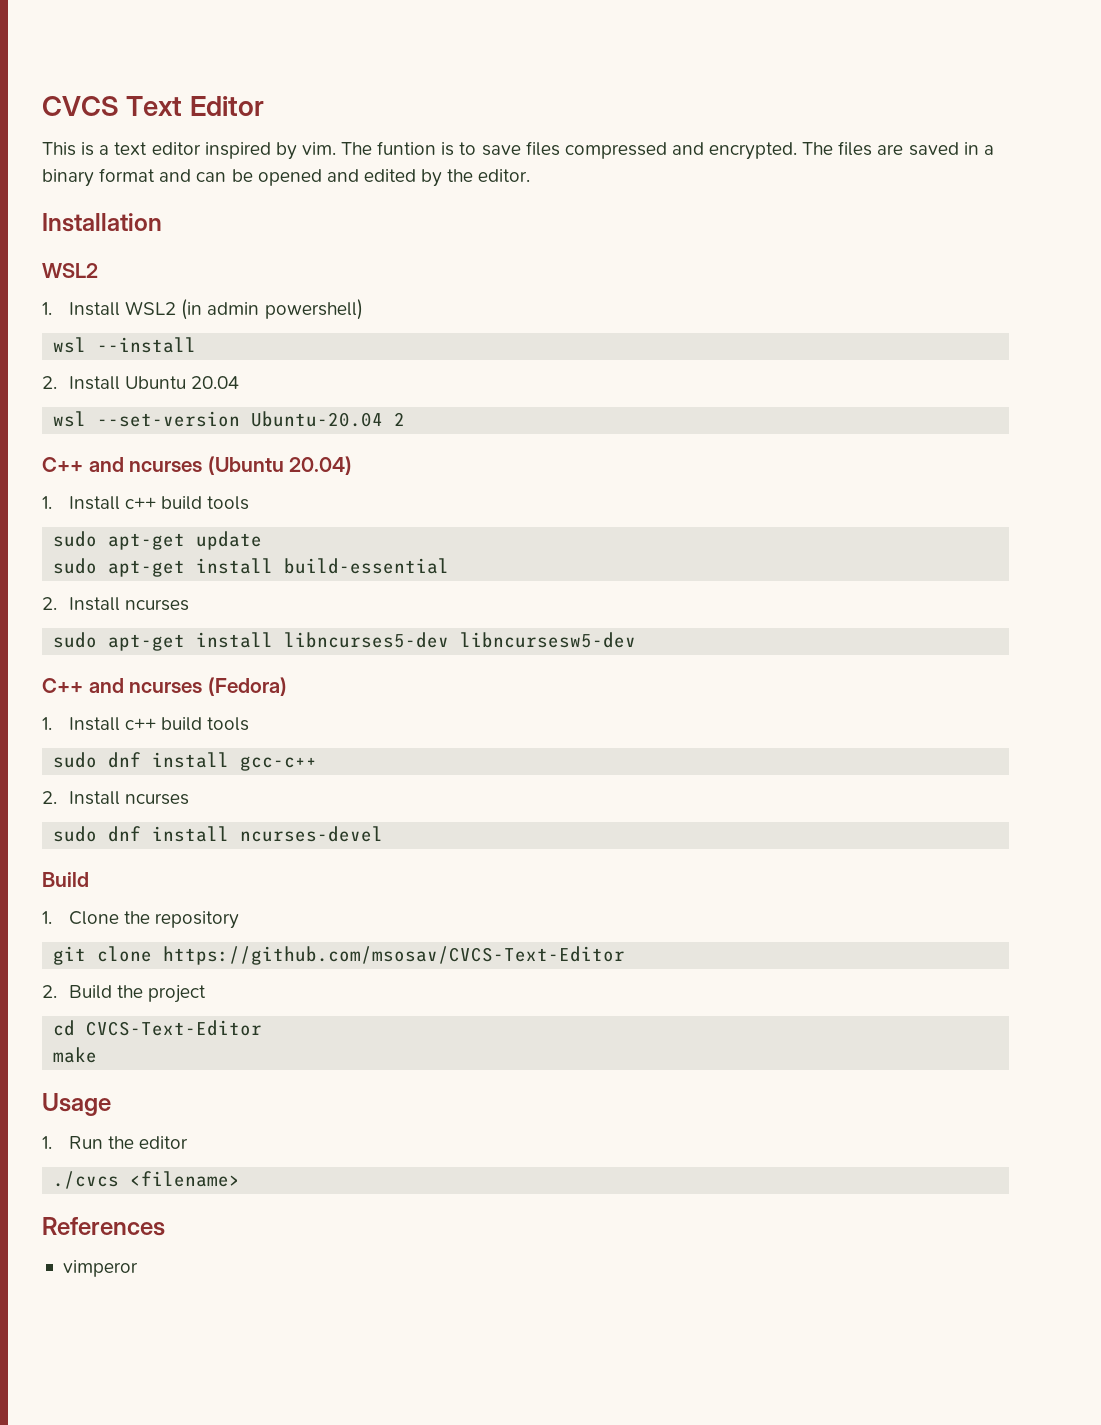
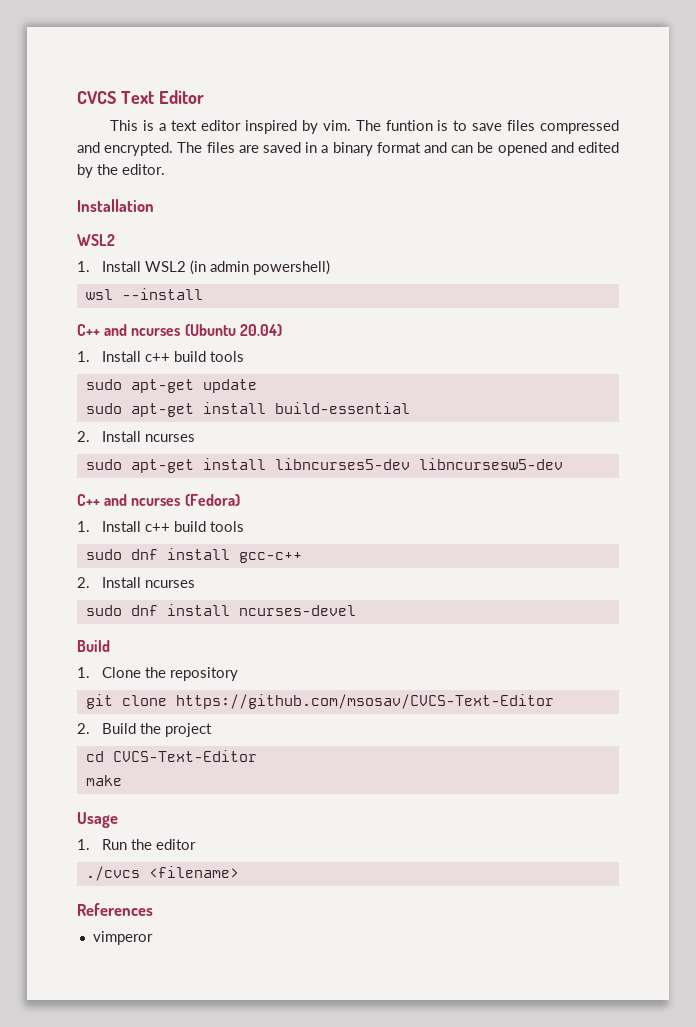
- 2. Install Ubuntu 20.04
- wsl --set-version Ubuntu-20.04 2

